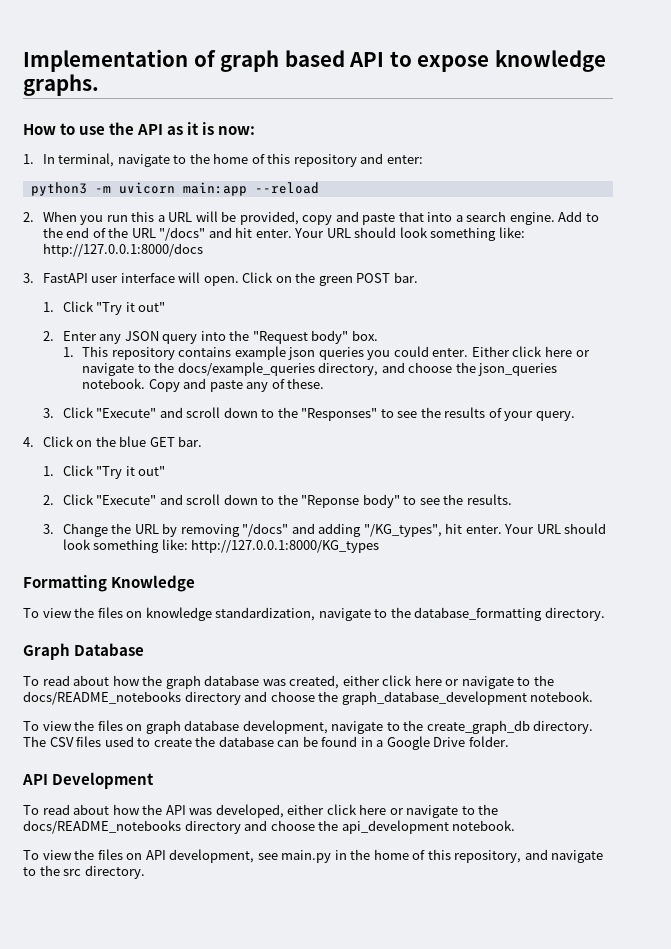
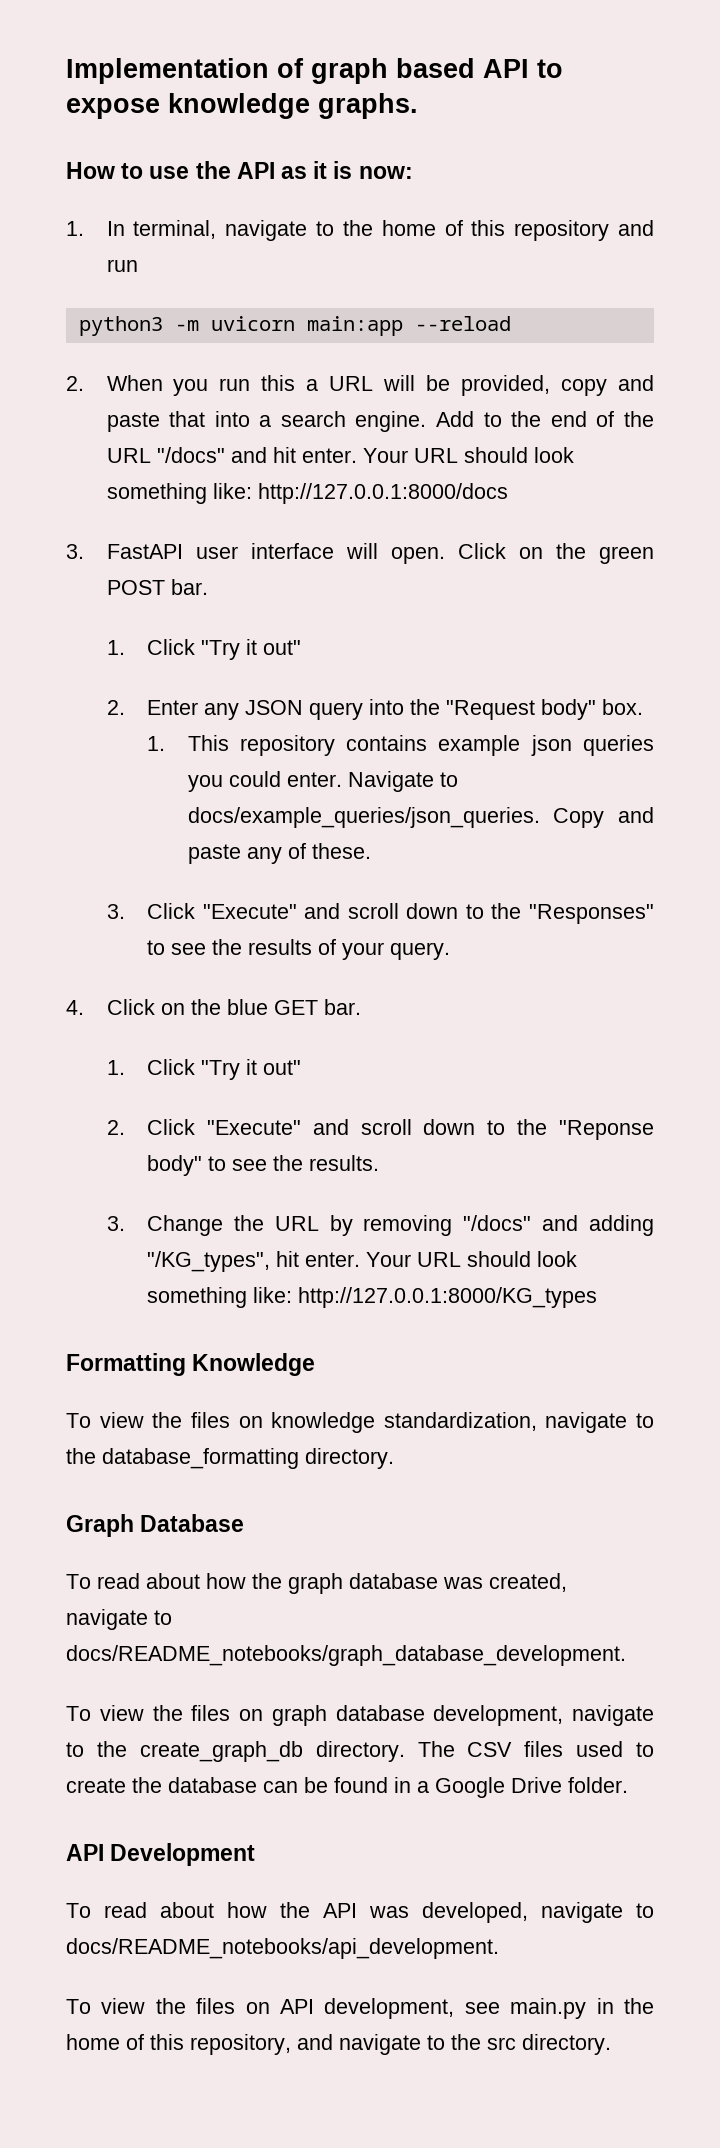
- 1. In terminal, navigate to the home of this repository and enter:
+ 1. In terminal, navigate to the home of this repository and run
- Either click here or navigate to the docs/example_queries directory, and choose the json_queries notebook.
+ Navigate to docs/example_queries/json_queries.
- To read about how the graph database was created, either click here or navigate to the docs/README_notebooks directory and choose the graph_database_development notebook.
+ To read about how the graph database was created, navigate to docs/README_notebooks/graph_database_development.
- To read about how the API was developed, either click here or navigate to the docs/README_notebooks directory and choose the api_development notebook.
+ To read about how the API was developed, navigate to docs/README_notebooks/api_development.

